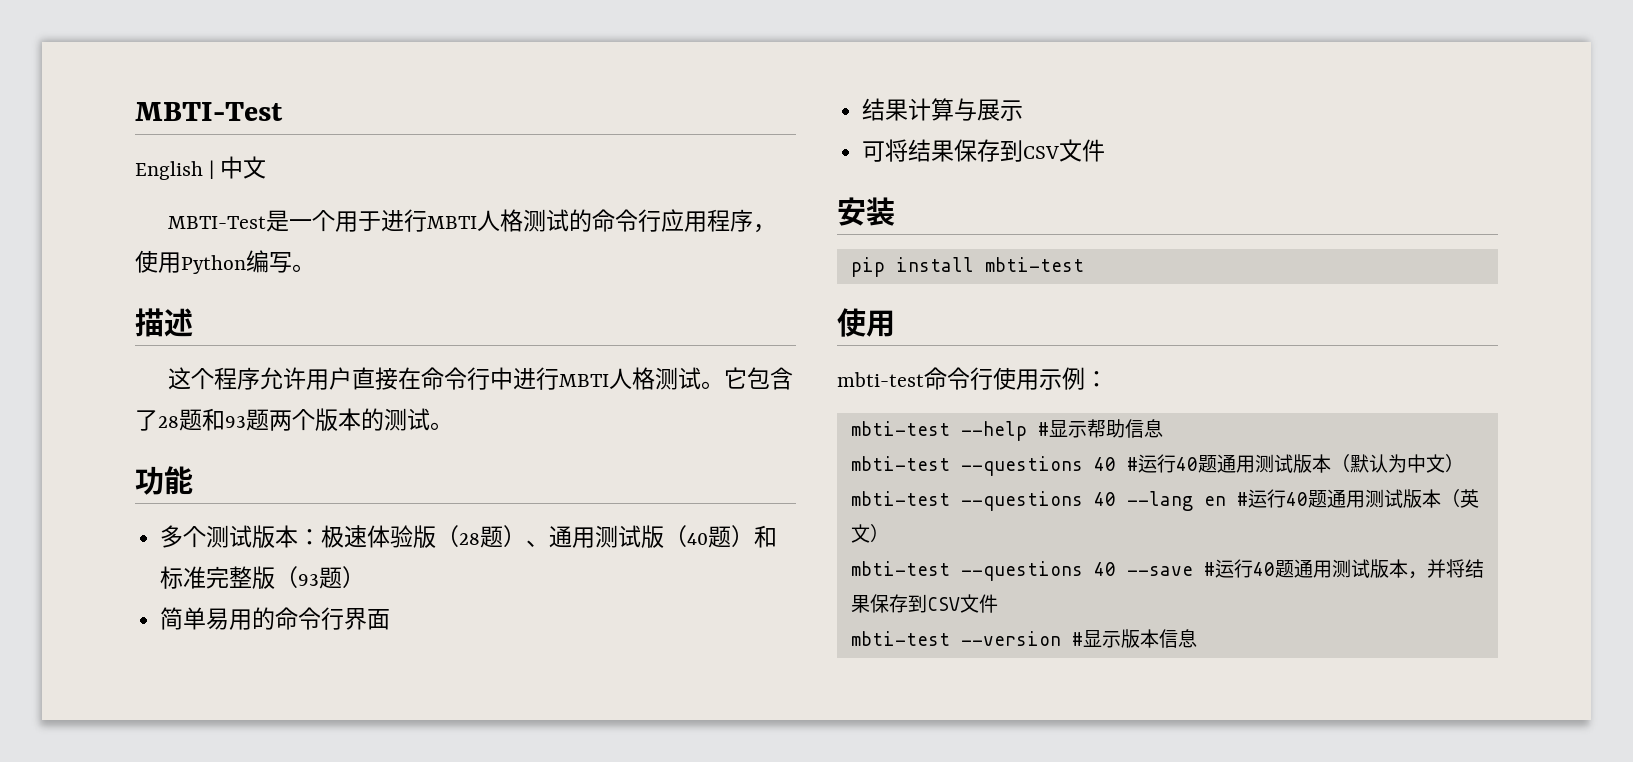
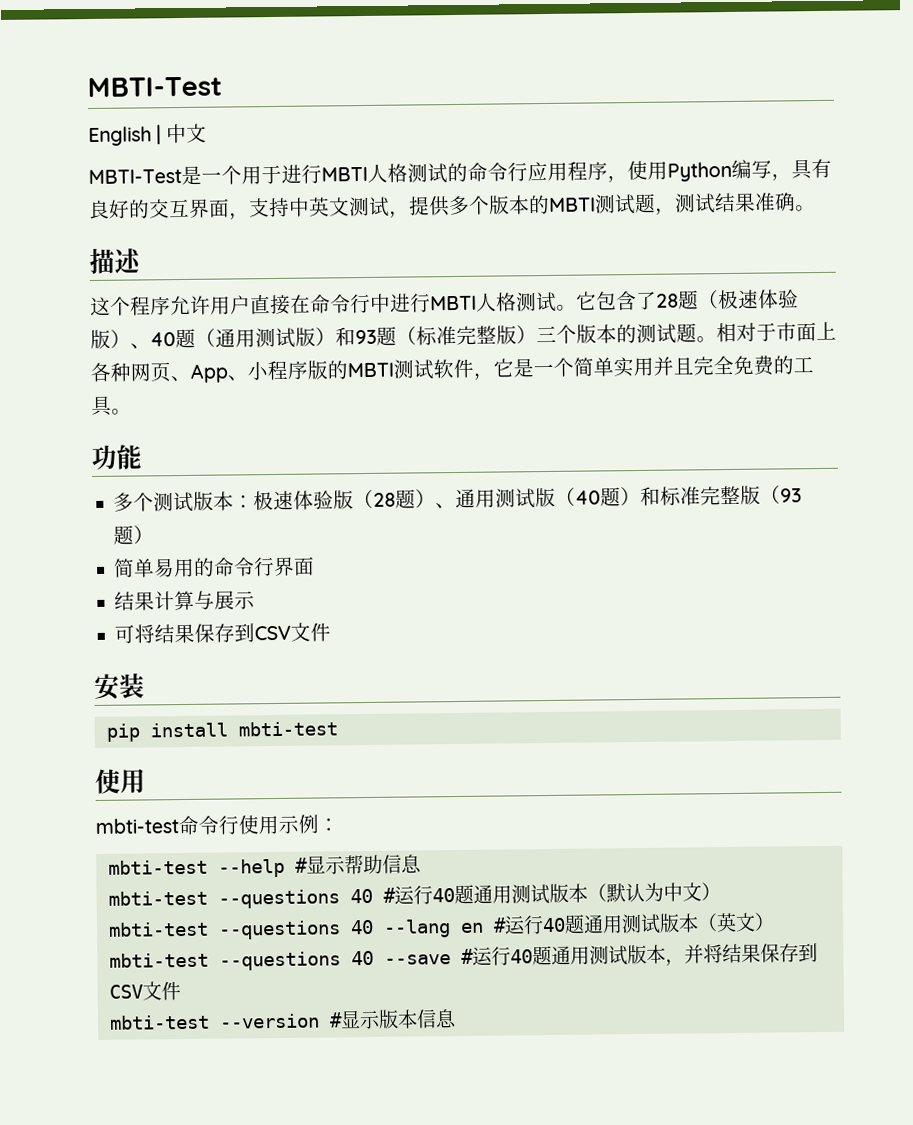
- MBTI-Test是一个用于进行MBTI人格测试的命令行应用程序，使用Python编写。
+ MBTI-Test是一个用于进行MBTI人格测试的命令行应用程序，使用Python编写，具有良好的交互界面，支持中英文测试，提供多个版本的MBTI测试题，测试结果准确。
- 它包含了28题和93题两个版本的测试。
+ 它包含了28题（极速体验版）、40题（通用测试版）和93题（标准完整版）三个版本的测试题。相对于市面上各种网页、App、小程序版的MBTI测试软件，它是一个简单实用并且完全免费的工具。

